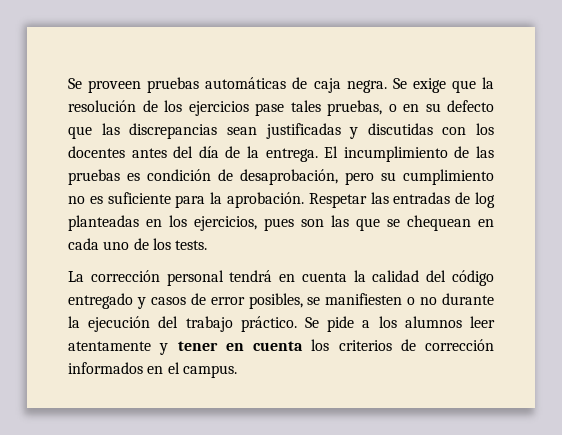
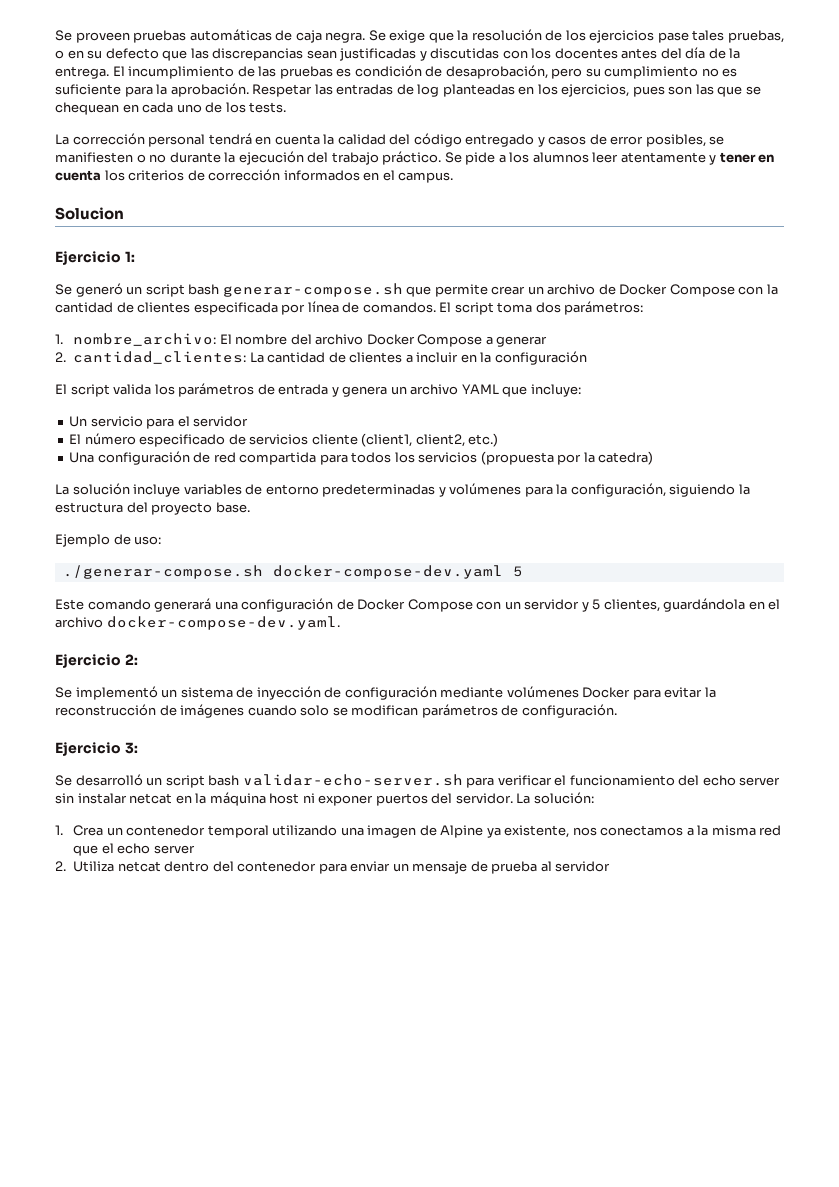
+ Solucion
+ Ejercicio 1:
+ Se generó un script bash generar-compose.sh que permite crear un archivo de Docker Compose con la cantidad de clientes especificada por línea de comandos. El script toma dos parámetros:
+ 1. nombre_archivo: El nombre del archivo Docker Compose a generar
+ 2. cantidad_clientes: La cantidad de clientes a incluir en la configuración
+ El script valida los parámetros de entrada y genera un archivo YAML que incluye:
+ Un servicio para el servidor
+ El número especificado de servicios cliente (client1, client2, etc.)
+ Una configuración de red compartida para todos los servicios (propuesta por la catedra)
+ La solución incluye variables de entorno predeterminadas y volúmenes para la configuración, siguiendo la estructura del proyecto base.
+ Ejemplo de uso:
+ ./generar-compose.sh docker-compose-dev.yaml 5
+ Este comando generará una configuración de Docker Compose con un servidor y 5 clientes, guardándola en el archivo docker-compose-dev.yaml.
+ Ejercicio 2:
+ Se implementó un sistema de inyección de configuración mediante volúmenes Docker para evitar la reconstrucción de imágenes cuando solo se modifican parámetros de configuración.
+ Ejercicio 3:
+ Se desarrolló un script bash validar-echo-server.sh para verificar el funcionamiento del echo server sin instalar netcat en la máquina host ni exponer puertos del servidor. La solución:
+ 1. Crea un contenedor temporal utilizando una imagen de Alpine ya existente, nos conectamos a la misma red que el echo server
+ 2. Utiliza netcat dentro del contenedor para enviar un mensaje de prueba al servidor

